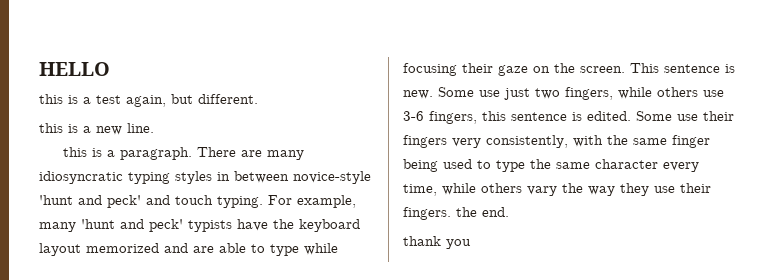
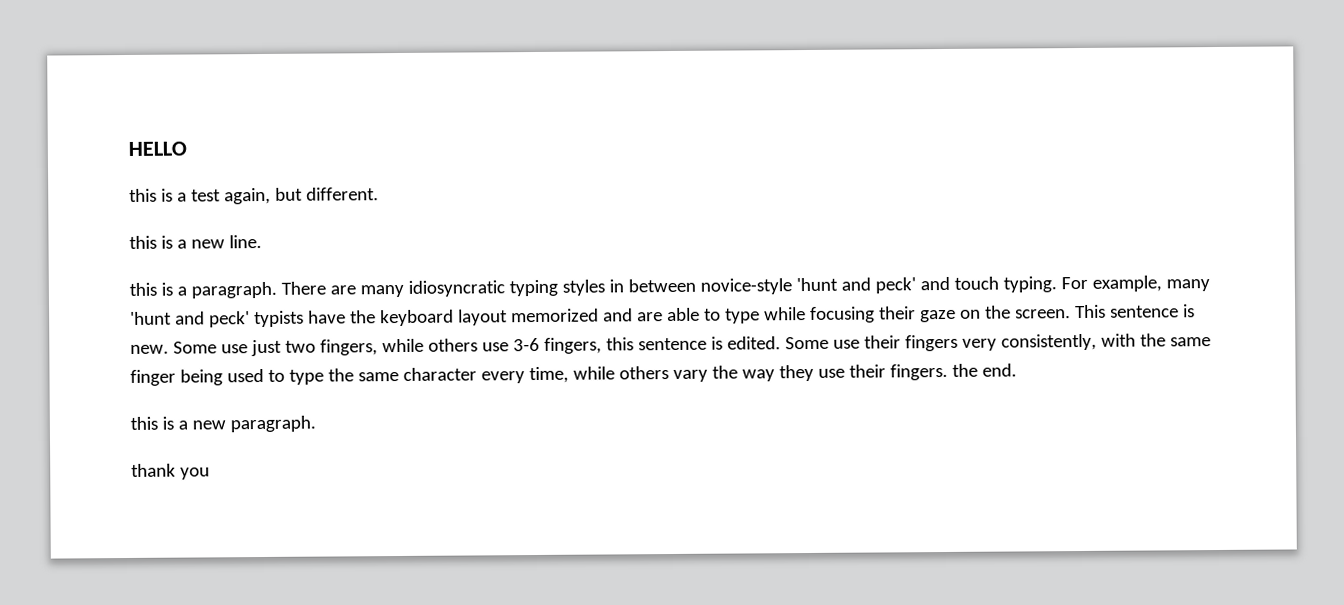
+ this is a new paragraph.

